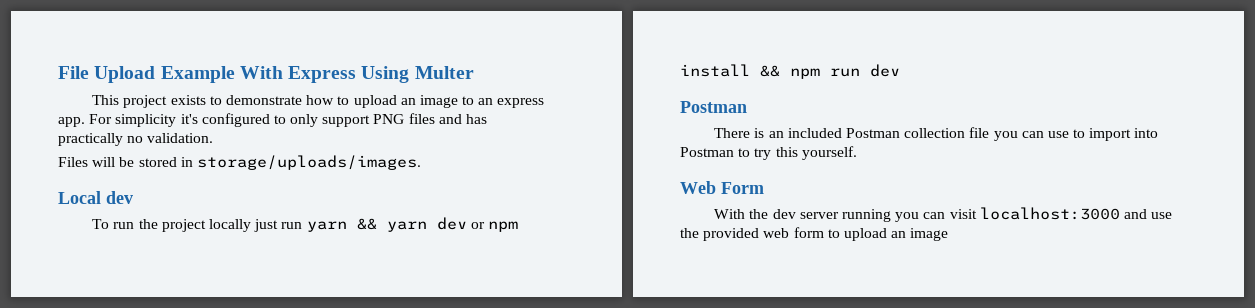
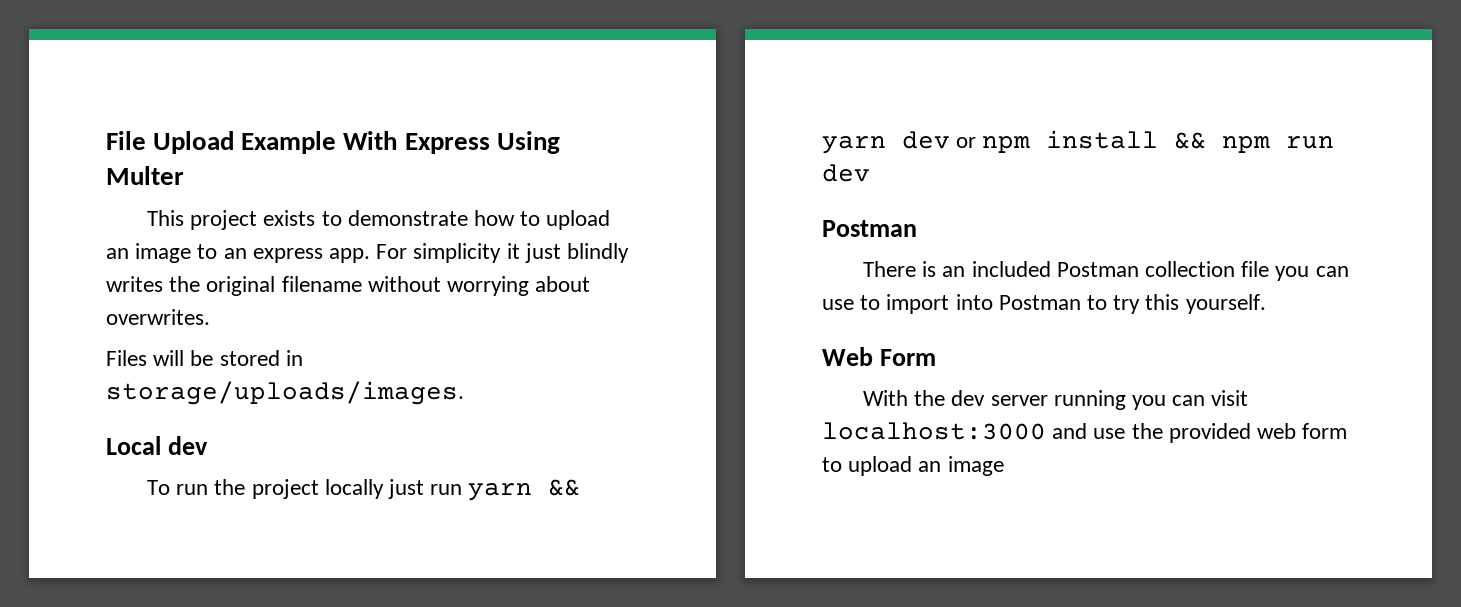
- For simplicity it's configured to only support PNG files and has practically no validation.
+ For simplicity it just blindly writes the original filename without worrying about overwrites.

